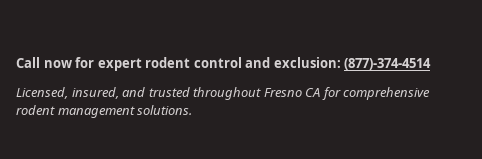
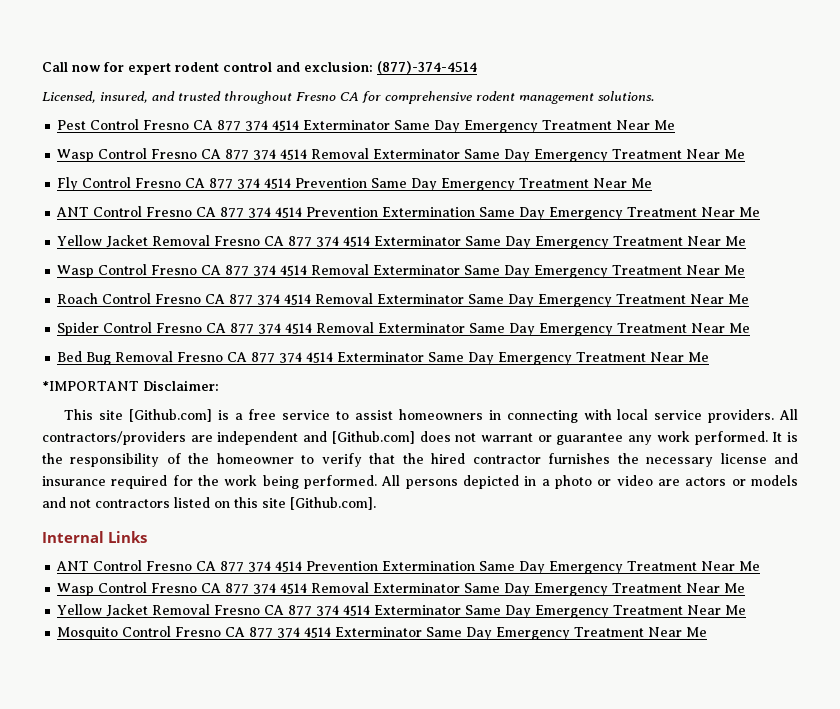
+ Pest Control Fresno CA 877 374 4514 Exterminator Same Day Emergency Treatment Near Me
+ Wasp Control Fresno CA 877 374 4514 Removal Exterminator Same Day Emergency Treatment Near Me
+ Fly Control Fresno CA 877 374 4514 Prevention Same Day Emergency Treatment Near Me
+ ANT Control Fresno CA 877 374 4514 Prevention Extermination Same Day Emergency Treatment Near Me
+ Yellow Jacket Removal Fresno CA 877 374 4514 Exterminator Same Day Emergency Treatment Near Me
+ Wasp Control Fresno CA 877 374 4514 Removal Exterminator Same Day Emergency Treatment Near Me
+ Roach Control Fresno CA 877 374 4514 Removal Exterminator Same Day Emergency Treatment Near Me
+ Spider Control Fresno CA 877 374 4514 Removal Exterminator Same Day Emergency Treatment Near Me
+ Bed Bug Removal Fresno CA 877 374 4514 Exterminator Same Day Emergency Treatment Near Me
+ *IMPORTANT Disclaimer:
+ This site [Github.com] is a free service to assist homeowners in connecting with local service providers. All contractors/providers are independent and [Github.com] does not warrant or guarantee any work performed. It is the responsibility of the homeowner to verify that the hired contractor furnishes the necessary license and insurance required for the work being performed. All persons depicted in a photo or video are actors or models and not contractors listed on this site [Github.com].
+ Internal Links
+ ANT Control Fresno CA 877 374 4514 Prevention Extermination Same Day Emergency Treatment Near Me
+ Wasp Control Fresno CA 877 374 4514 Removal Exterminator Same Day Emergency Treatment Near Me
+ Yellow Jacket Removal Fresno CA 877 374 4514 Exterminator Same Day Emergency Treatment Near Me
+ Mosquito Control Fresno CA 877 374 4514 Exterminator Same Day Emergency Treatment Near Me

